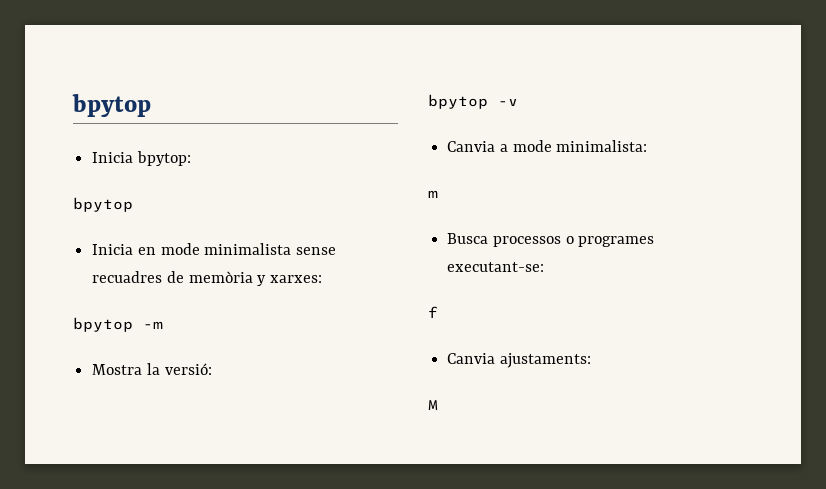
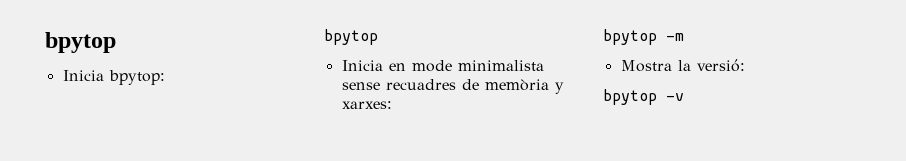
- Canvia a mode minimalista:
- m
- Busca processos o programes executant-se:
- f
- Canvia ajustaments:
- M

